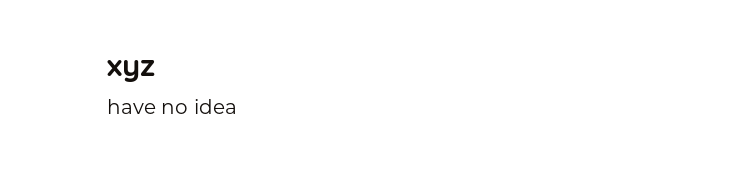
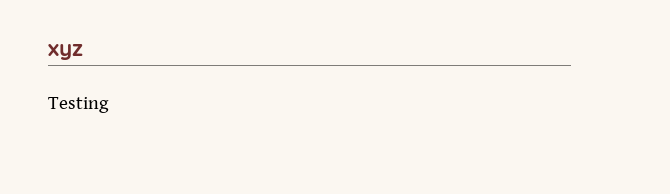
- have no idea
+ Testing

